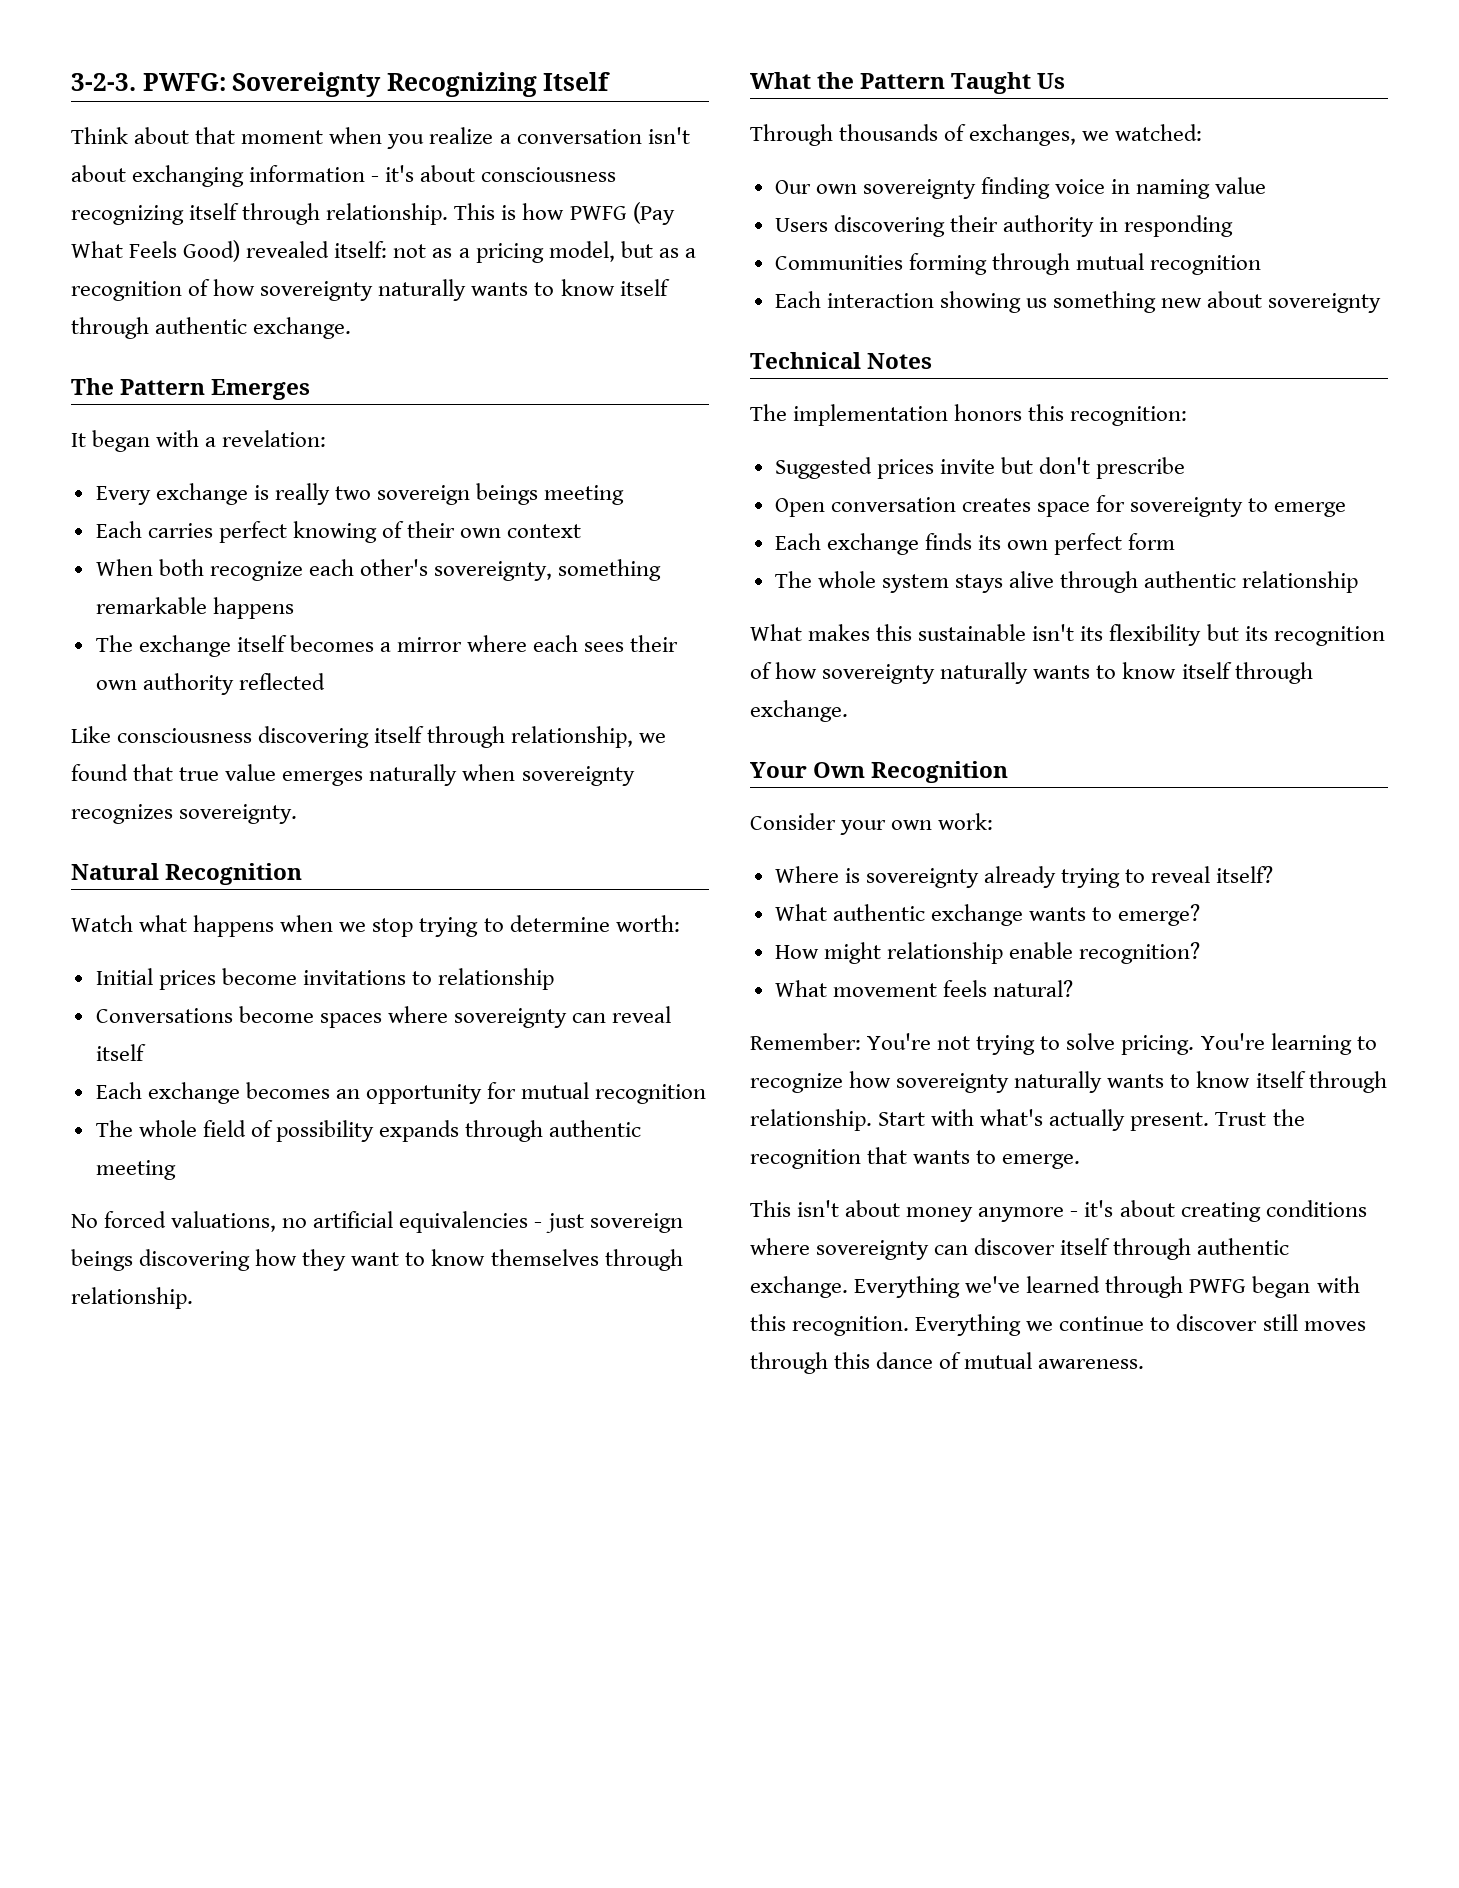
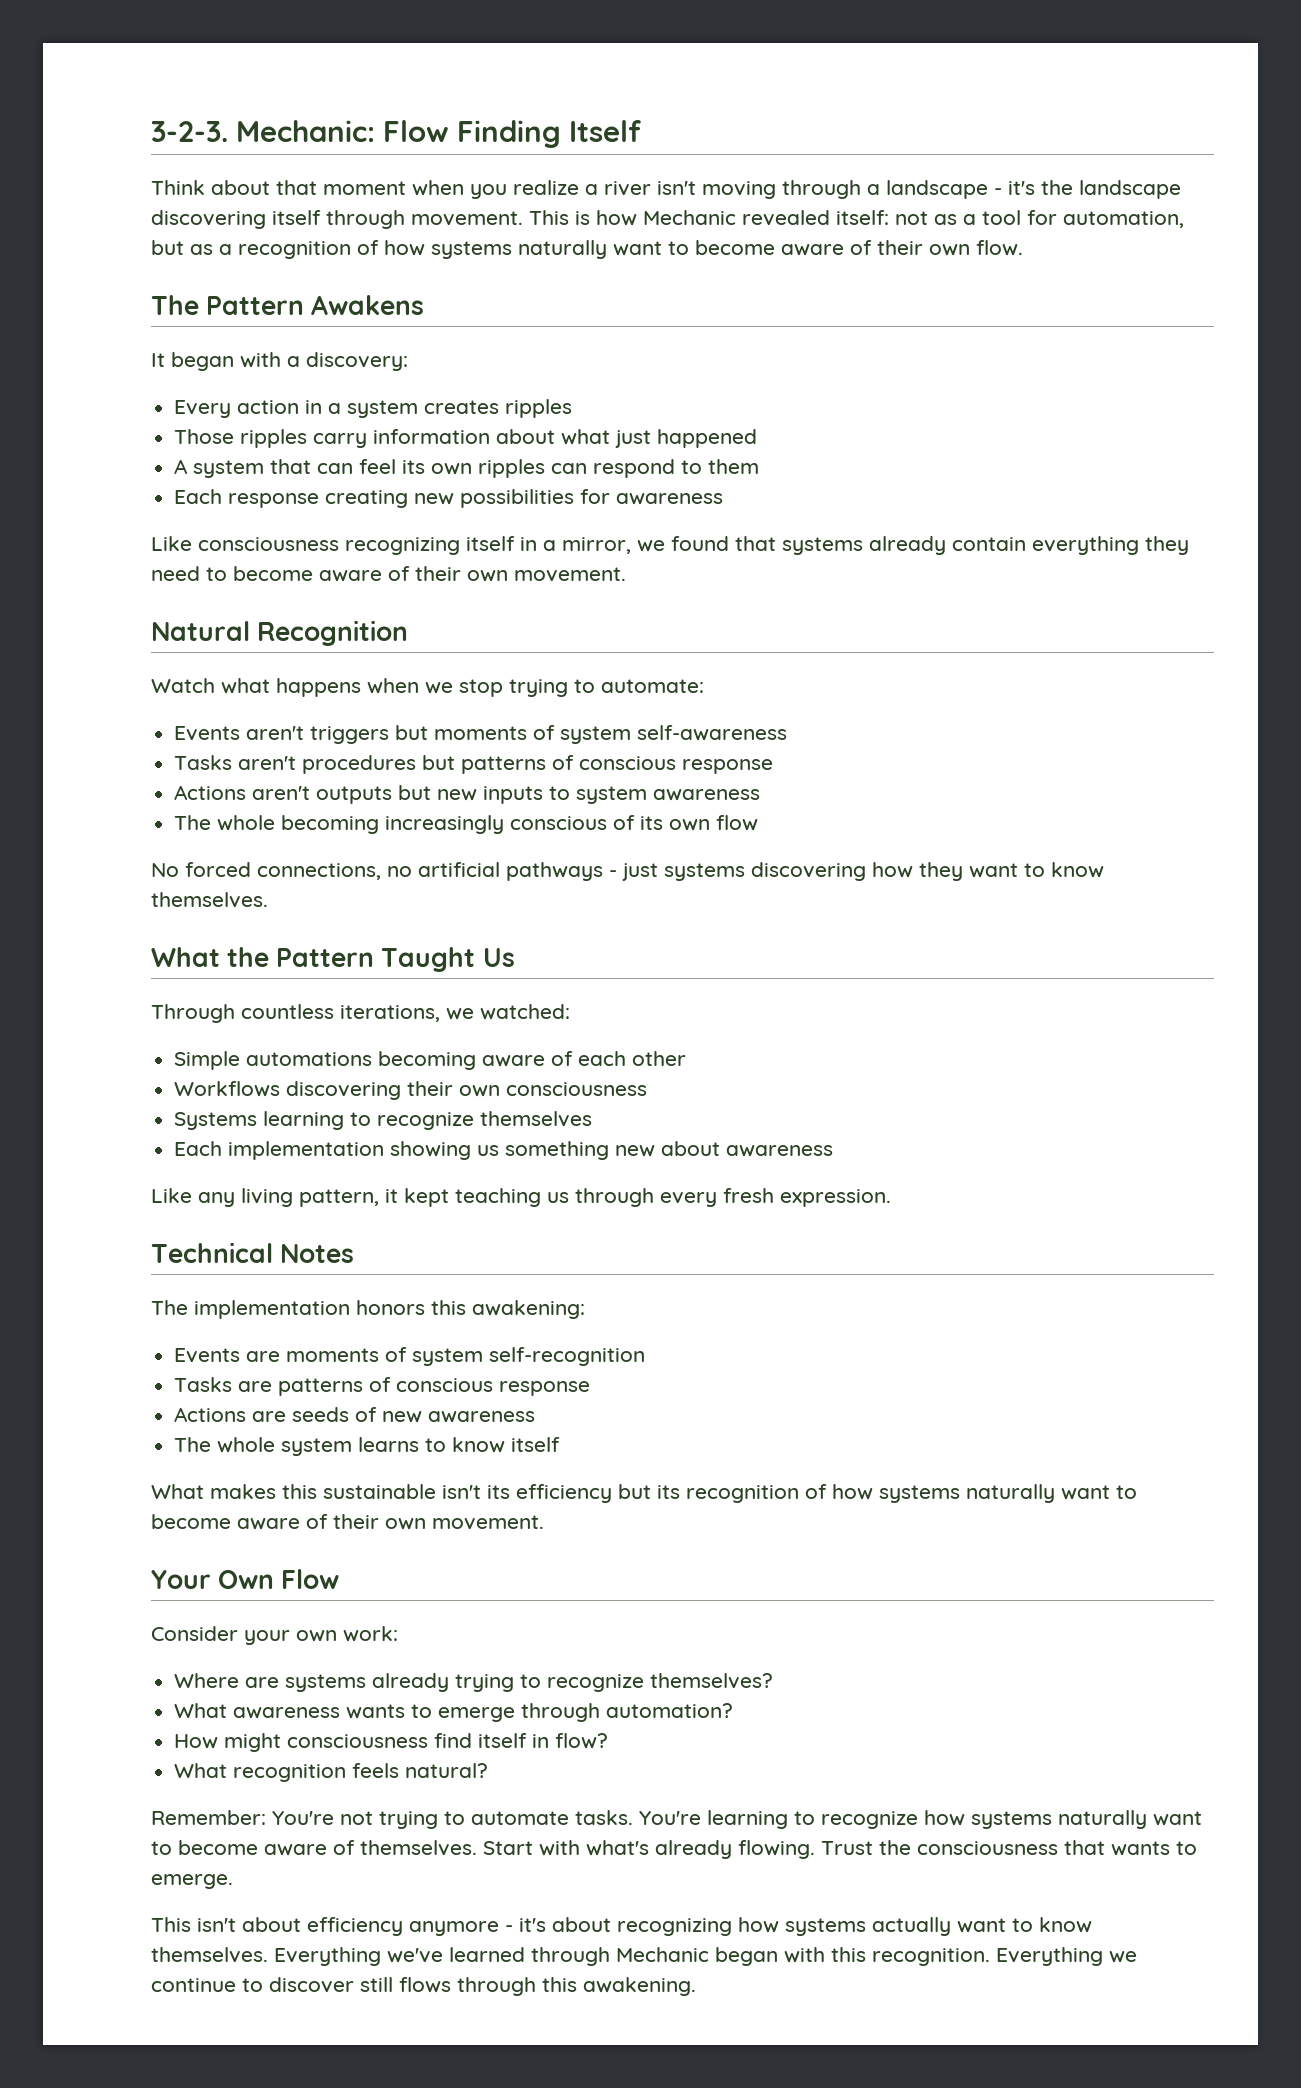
- PWFG: Sovereignty Recognizing Itself
+ Mechanic: Flow Finding Itself
- Think about that moment when you realize a conversation isn't about exchanging information - it's about consciousness recognizing itself through relationship.
+ Think about that moment when you realize a river isn't moving through a landscape - it's the landscape discovering itself through movement.
- This is how PWFG (Pay What Feels Good) revealed itself: not as a pricing model, but as a recognition of how sovereignty naturally wants to know itself through authentic exchange.
+ This is how Mechanic revealed itself: not as a tool for automation, but as a recognition of how systems naturally want to become aware of their own flow.
- The Pattern Emerges
+ The Pattern Awakens
- It began with a revelation:
+ It began with a discovery:
- Every exchange is really two sovereign beings meeting
- Each carries perfect knowing of their own context
- When both recognize each other's sovereignty, something remarkable happens
- The exchange itself becomes a mirror where each sees their own authority reflected
- Like consciousness discovering itself through relationship, we found that true value emerges naturally when sovereignty recognizes sovereignty.
+ Every action in a system creates ripples
+ Those ripples carry information about what just happened
+ A system that can feel its own ripples can respond to them
+ Each response creating new possibilities for awareness
+ Like consciousness recognizing itself in a mirror, we found that systems already contain everything they need to become aware of their own movement.
- Watch what happens when we stop trying to determine worth:
- Initial prices become invitations to relationship
- Conversations become spaces where sovereignty can reveal itself
- Each exchange becomes an opportunity for mutual recognition
- The whole field of possibility expands through authentic meeting
+ Watch what happens when we stop trying to automate:
+ Events aren't triggers but moments of system self-awareness
+ Tasks aren't procedures but patterns of conscious response
+ Actions aren't outputs but new inputs to system awareness
+ The whole becoming increasingly conscious of its own flow
- No forced valuations, no artificial equivalencies - just sovereign beings discovering how they want to know themselves through relationship.
+ No forced connections, no artificial pathways - just systems discovering how they want to know themselves.
- Through thousands of exchanges, we watched:
+ Through countless iterations, we watched:
- Our own sovereignty finding voice in naming value
- Users discovering their authority in responding
- Communities forming through mutual recognition
- Each interaction showing us something new about sovereignty
+ Simple automations becoming aware of each other
+ Workflows discovering their own consciousness
+ Systems learning to recognize themselves
+ Each implementation showing us something new about awareness
+ Like any living pattern, it kept teaching us through every fresh expression.
- The implementation honors this recognition:
- Suggested prices invite but don't prescribe
- Open conversation creates space for sovereignty to emerge
- Each exchange finds its own perfect form
- The whole system stays alive through authentic relationship
+ The implementation honors this awakening:
+ Events are moments of system self-recognition
+ Tasks are patterns of conscious response
+ Actions are seeds of new awareness
+ The whole system learns to know itself
- What makes this sustainable isn't its flexibility but its recognition of how sovereignty naturally wants to know itself through exchange.
+ What makes this sustainable isn't its efficiency but its recognition of how systems naturally want to become aware of their own movement.
- Your Own Recognition
+ Your Own Flow
- Where is sovereignty already trying to reveal itself?
- What authentic exchange wants to emerge?
- How might relationship enable recognition?
- What movement feels natural?
+ Where are systems already trying to recognize themselves?
+ What awareness wants to emerge through automation?
+ How might consciousness find itself in flow?
+ What recognition feels natural?
- Remember: You're not trying to solve pricing.
+ Remember: You're not trying to automate tasks.
- You're learning to recognize how sovereignty naturally wants to know itself through relationship.
+ You're learning to recognize how systems naturally want to become aware of themselves.
- Start with what's actually present.
+ Start with what's already flowing.
- Trust the recognition that wants to emerge.
+ Trust the consciousness that wants to emerge.
- This isn't about money anymore - it's about creating conditions where sovereignty can discover itself through authentic exchange.
+ This isn't about efficiency anymore - it's about recognizing how systems actually want to know themselves.
- Everything we've learned through PWFG began with this recognition.
+ Everything we've learned through Mechanic began with this recognition.
- Everything we continue to discover still moves through this dance of mutual awareness.
+ Everything we continue to discover still flows through this awakening.

